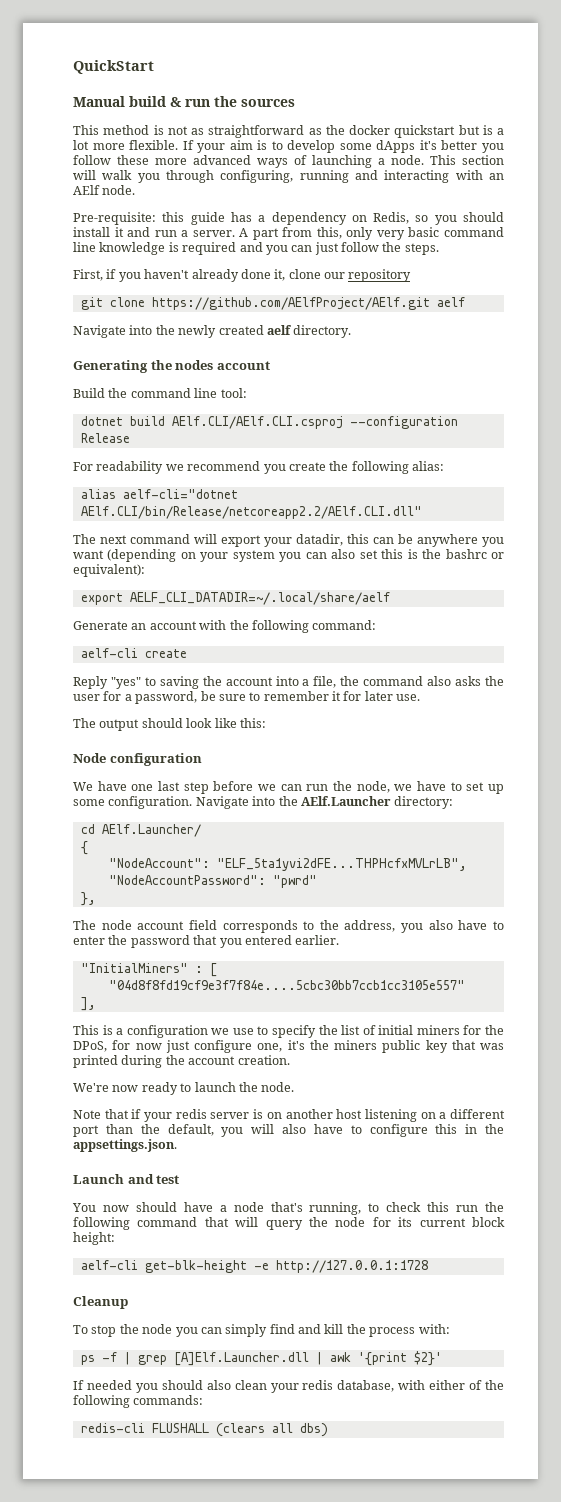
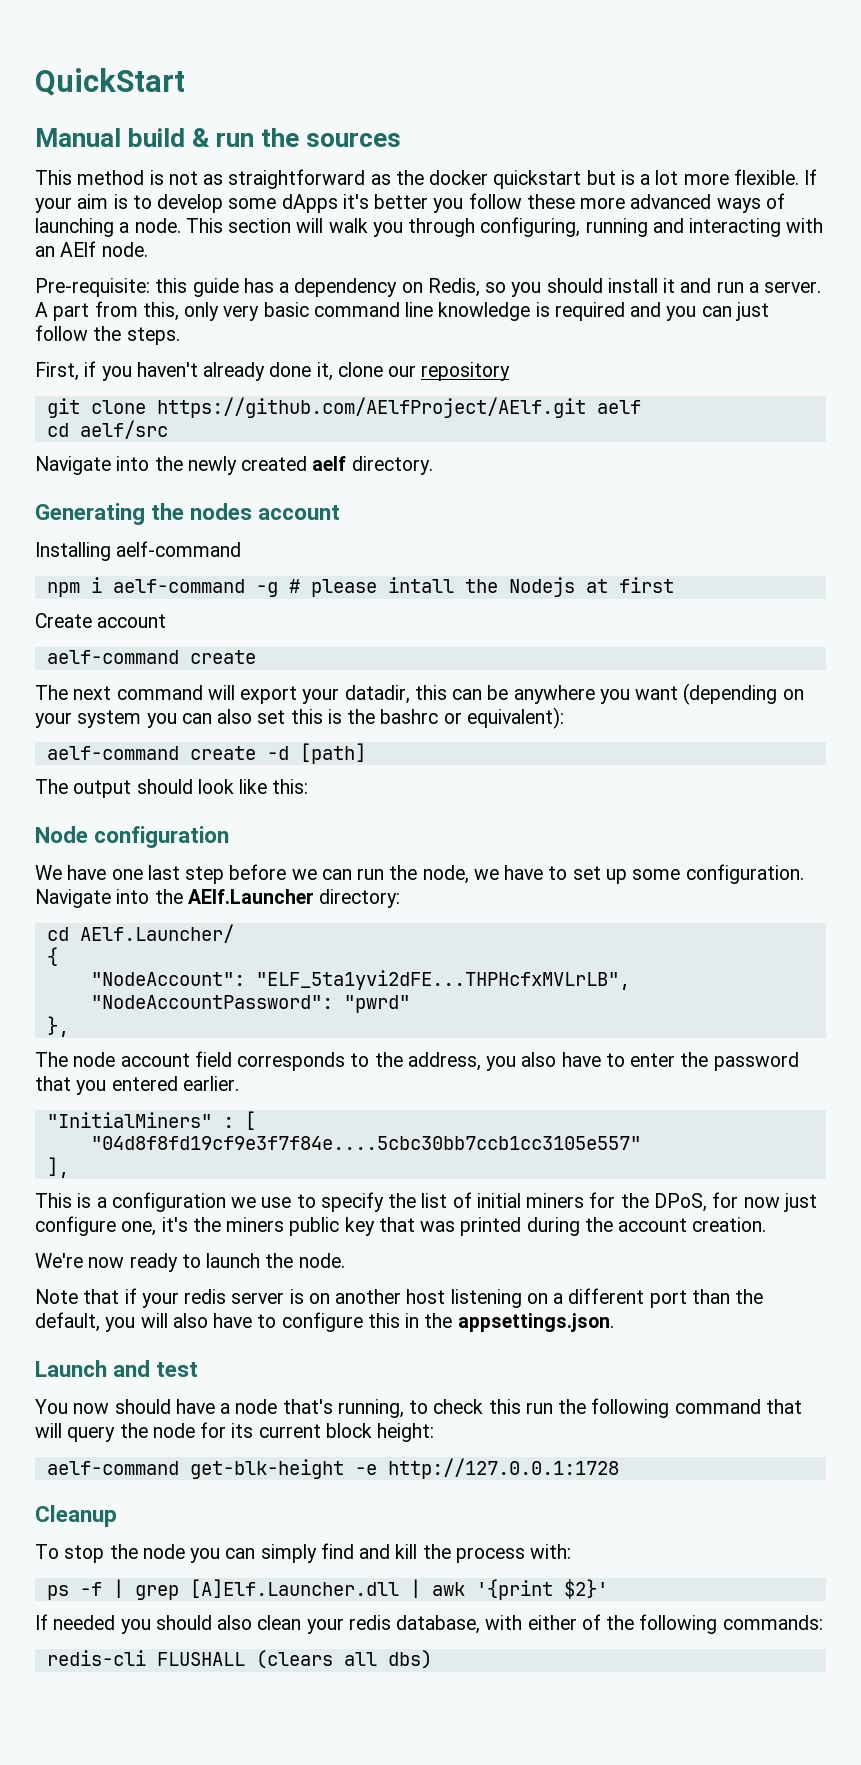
+ cd aelf/src
- Build the command line tool:
- dotnet build AElf.CLI/AElf.CLI.csproj --configuration Release
- For readability we recommend you create the following alias:
- alias aelf-cli="dotnet AElf.CLI/bin/Release/netcoreapp2.2/AElf.CLI.dll"
+ Installing aelf-command
+ npm i aelf-command -g # please intall the Nodejs at first
+ Create account
+ aelf-command create
- export AELF_CLI_DATADIR=~/.local/share/aelf
- Generate an account with the following command:
- aelf-cli create
- Reply "yes" to saving the account into a file, the command also asks the user for a password, be sure to remember it for later use.
+ aelf-command create -d [path]
- aelf-cli get-blk-height -e http://127.0.0.1:1728
+ aelf-command get-blk-height -e http://127.0.0.1:1728

